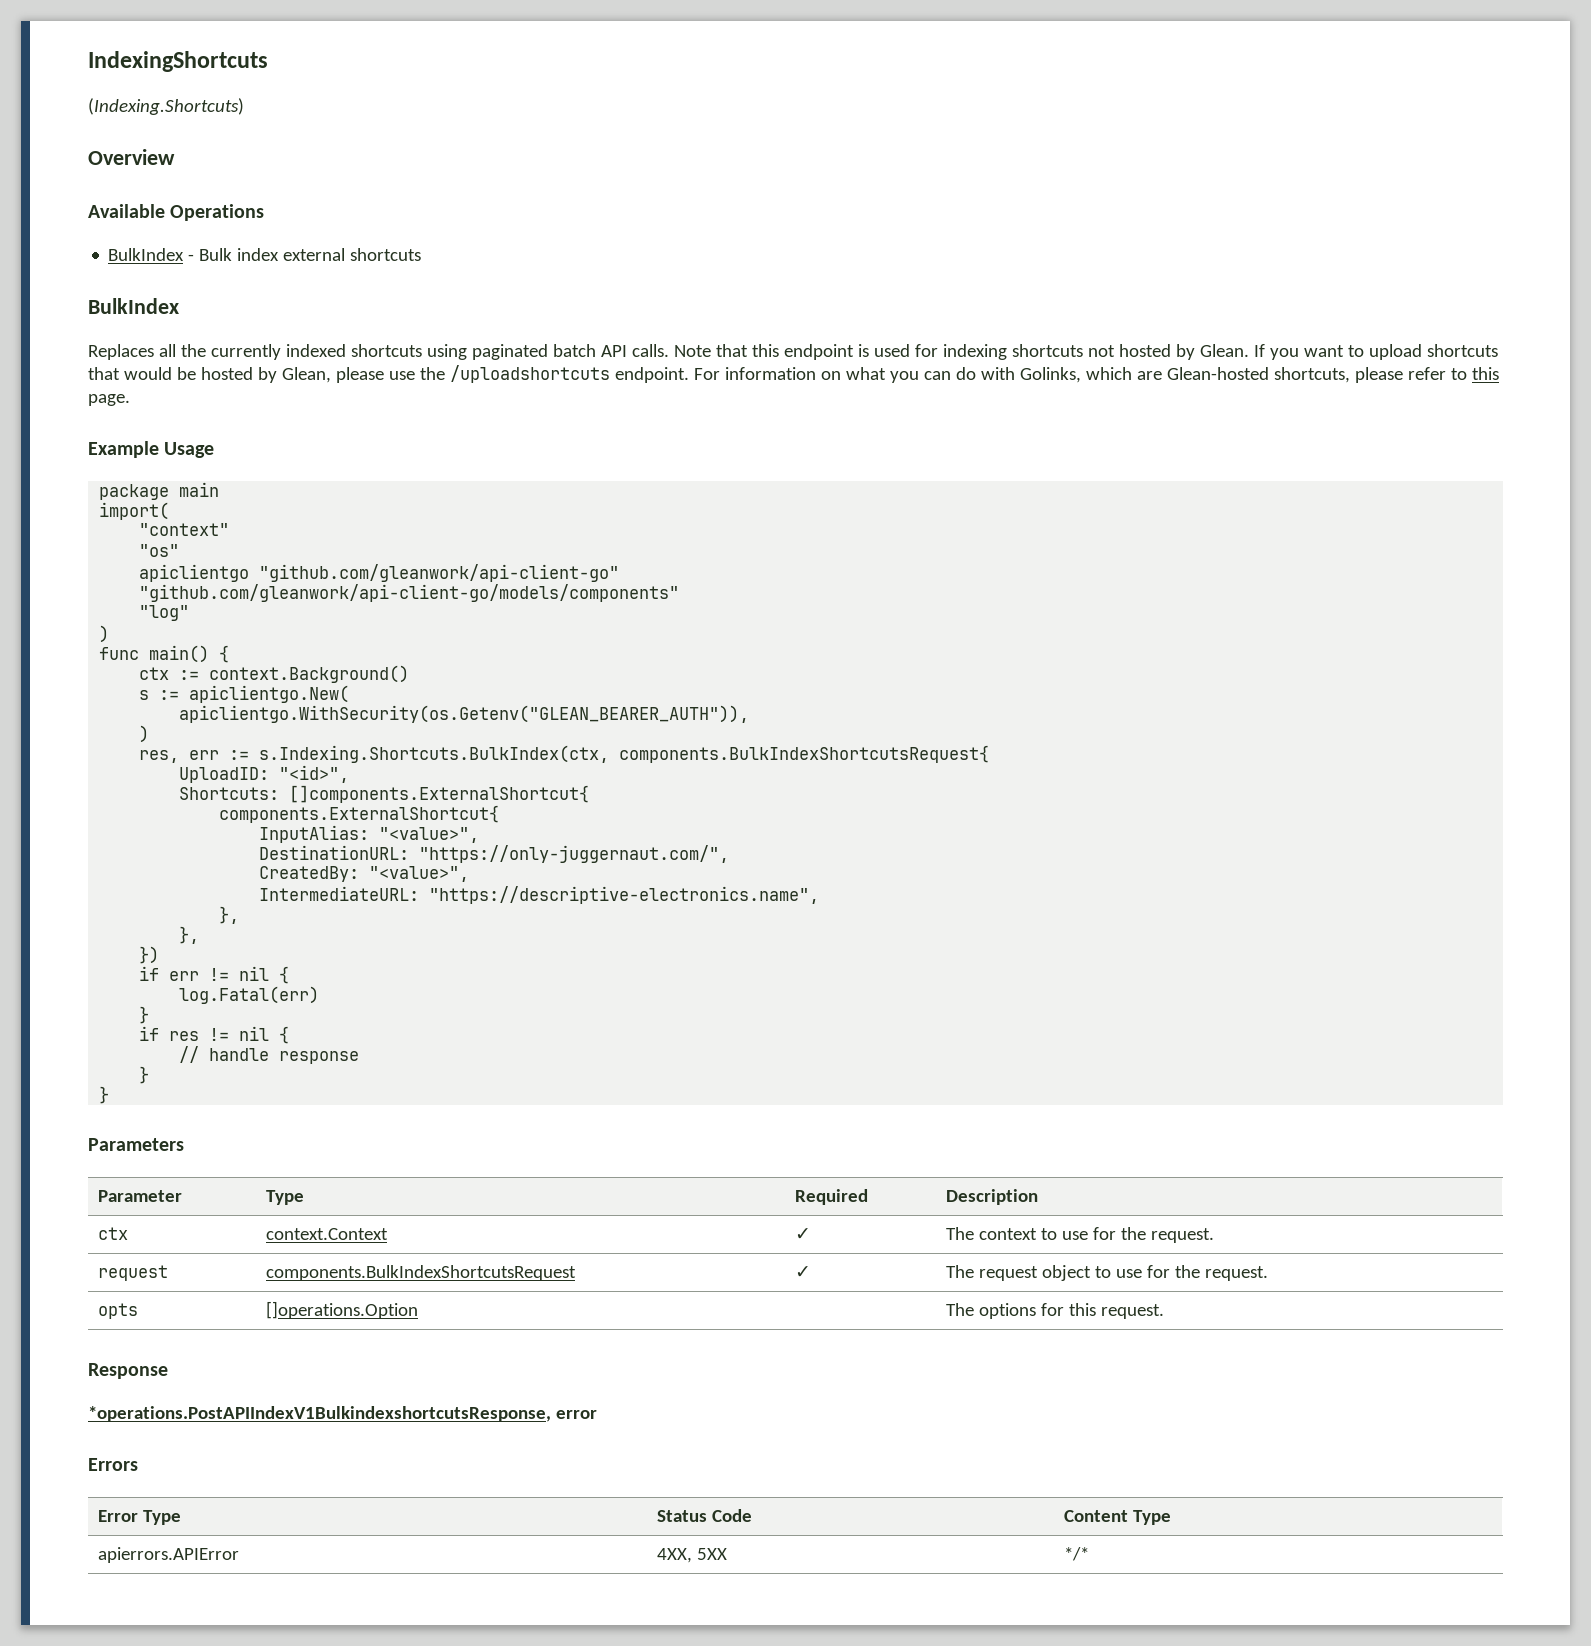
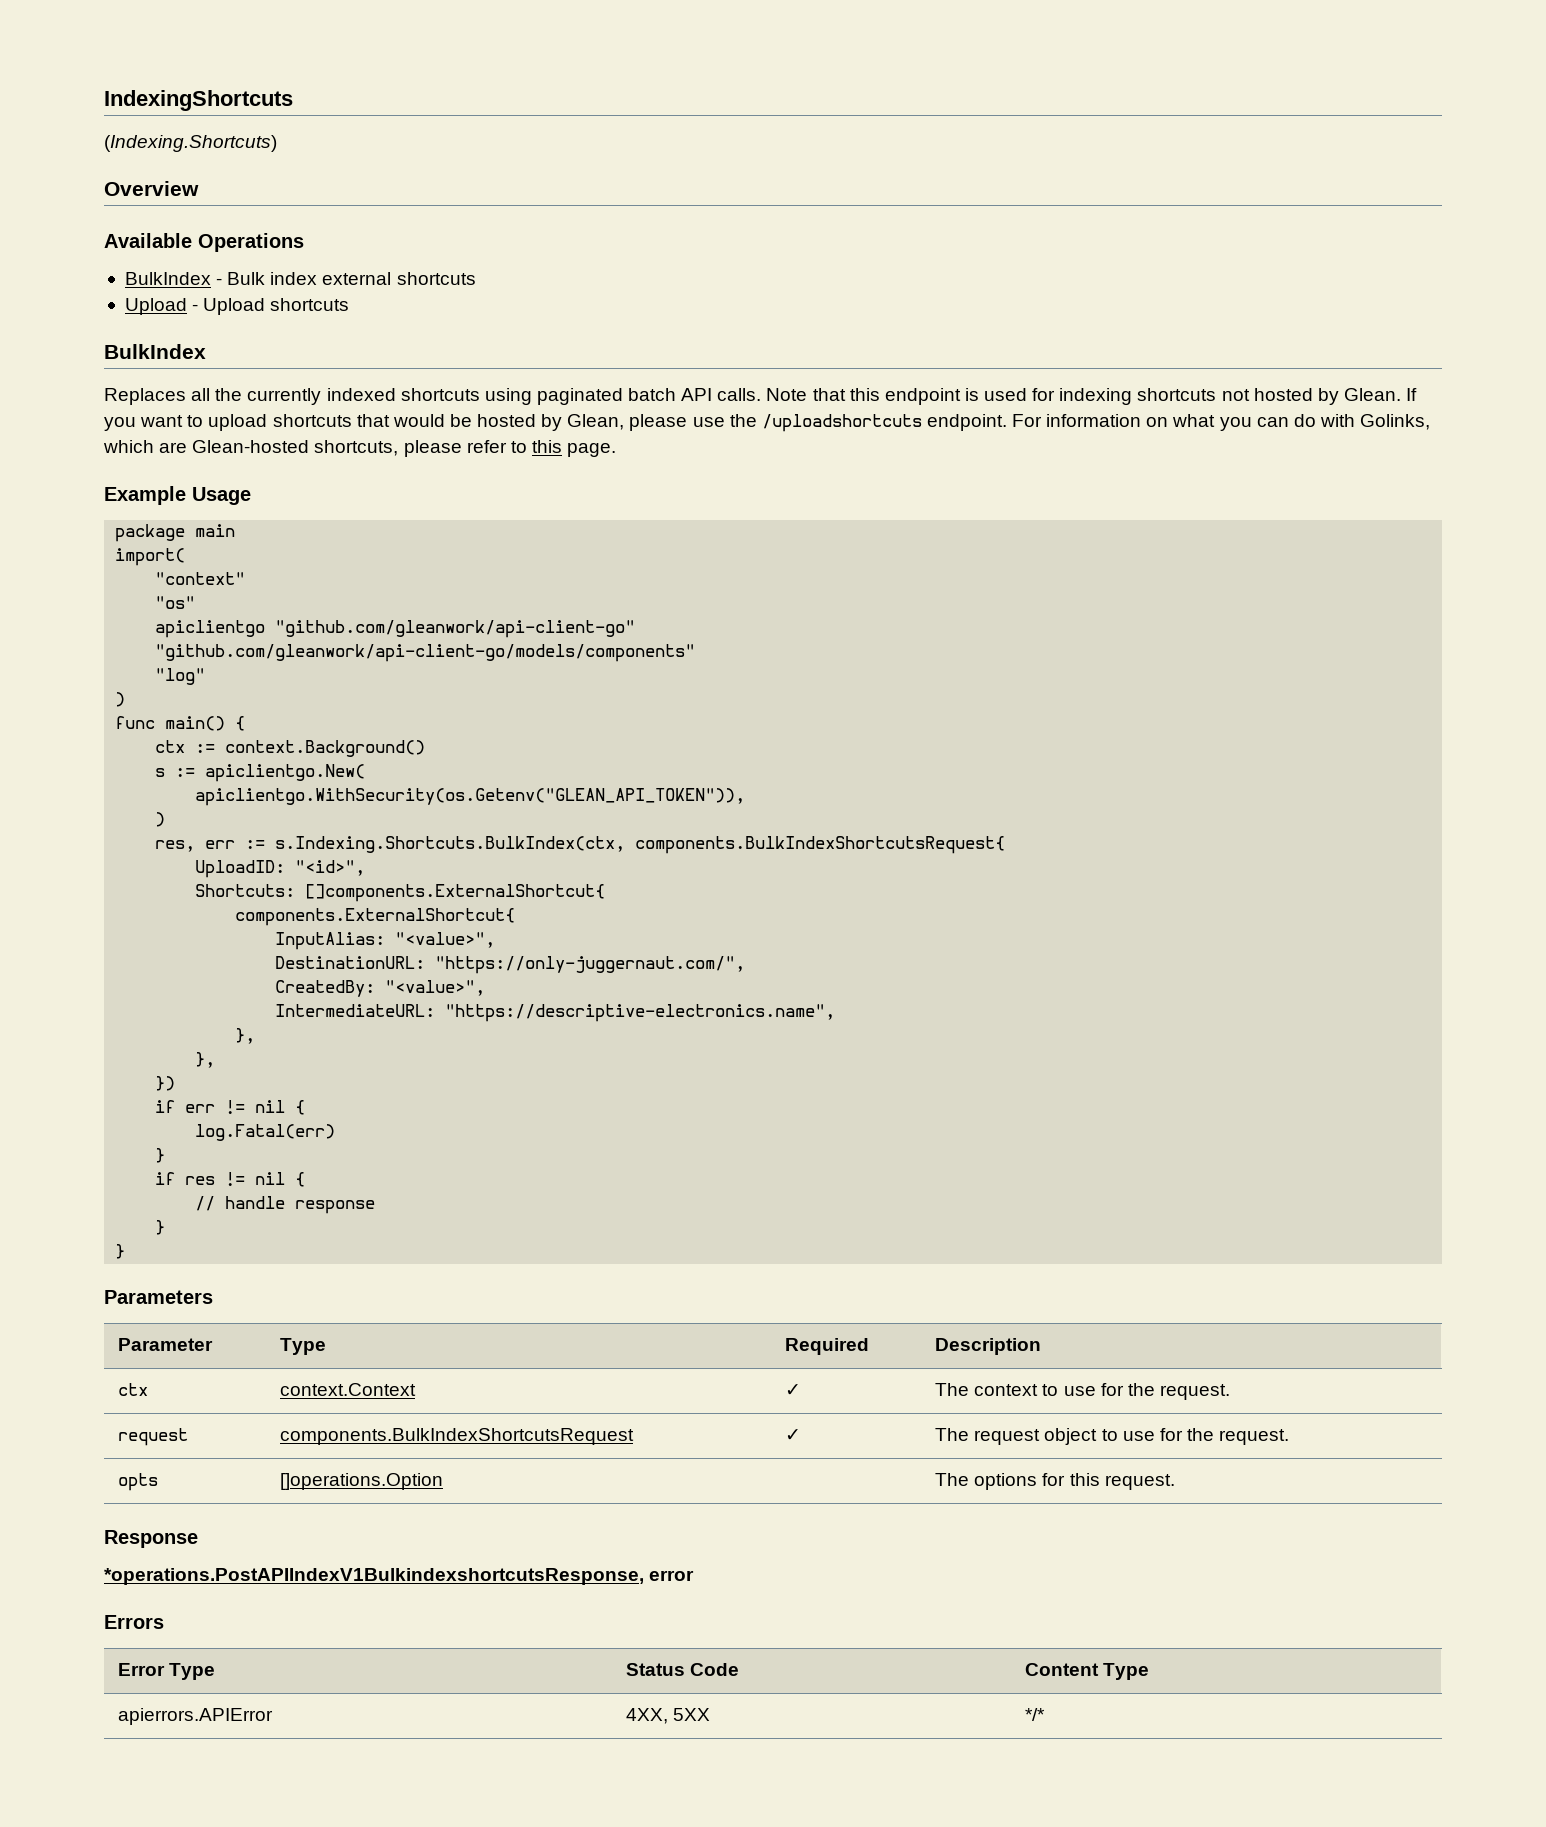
+ Upload - Upload shortcuts
- apiclientgo.WithSecurity(os.Getenv("GLEAN_BEARER_AUTH")),
+ apiclientgo.WithSecurity(os.Getenv("GLEAN_API_TOKEN")),

